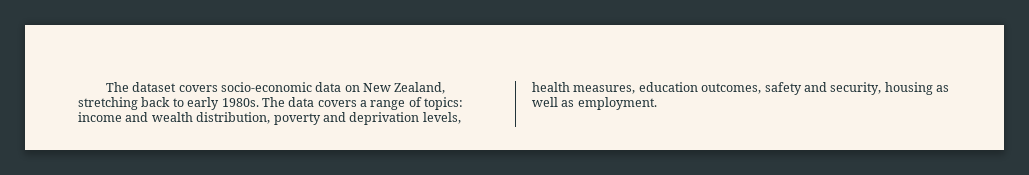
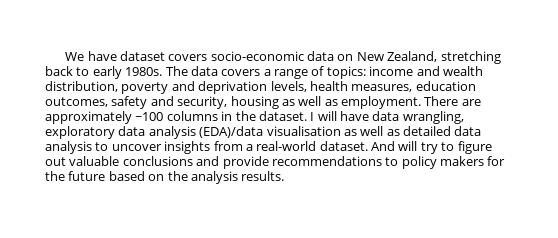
- The dataset covers socio-economic data on New Zealand, stretching back to early 1980s.
+ We have dataset covers socio-economic data on New Zealand, stretching back to early 1980s.
+ There are approximately ~100 columns in the dataset. I will have data wrangling, exploratory data analysis (EDA)/data visualisation as well as detailed data analysis to uncover insights from a real-world dataset. And will try to figure out valuable conclusions and provide recommendations to policy makers for the future based on the analysis results.

